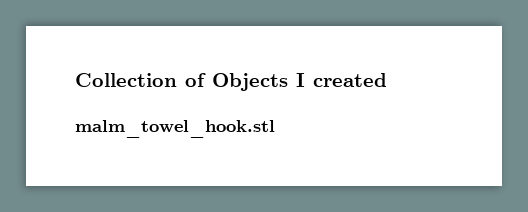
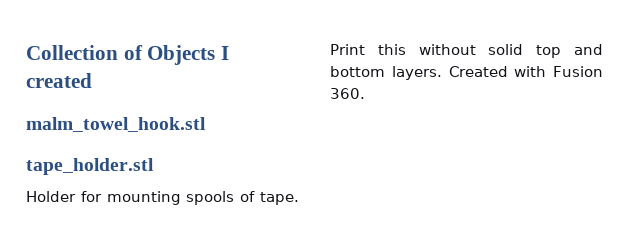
+ tape_holder.stl
+ Holder for mounting spools of tape. Print this without solid top and bottom layers. Created with Fusion 360.

